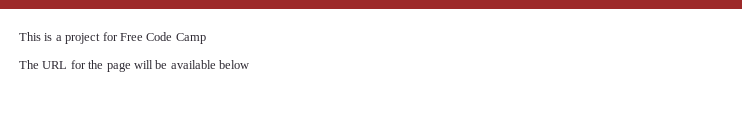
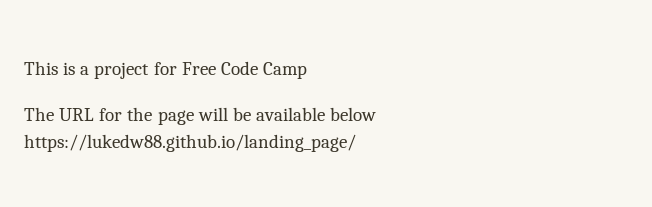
- The URL for the page will be available below
+ The URL for the page will be available below https://lukedw88.github.io/landing_page/

